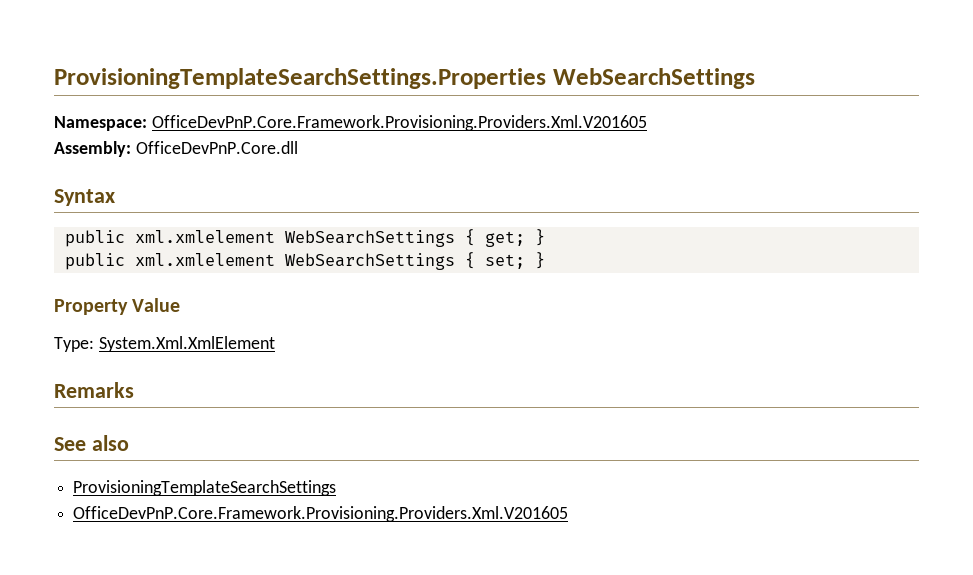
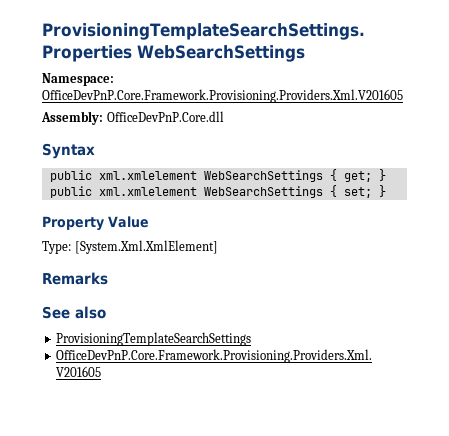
- Type: System.Xml.XmlElement
+ Type: [System.Xml.XmlElement]

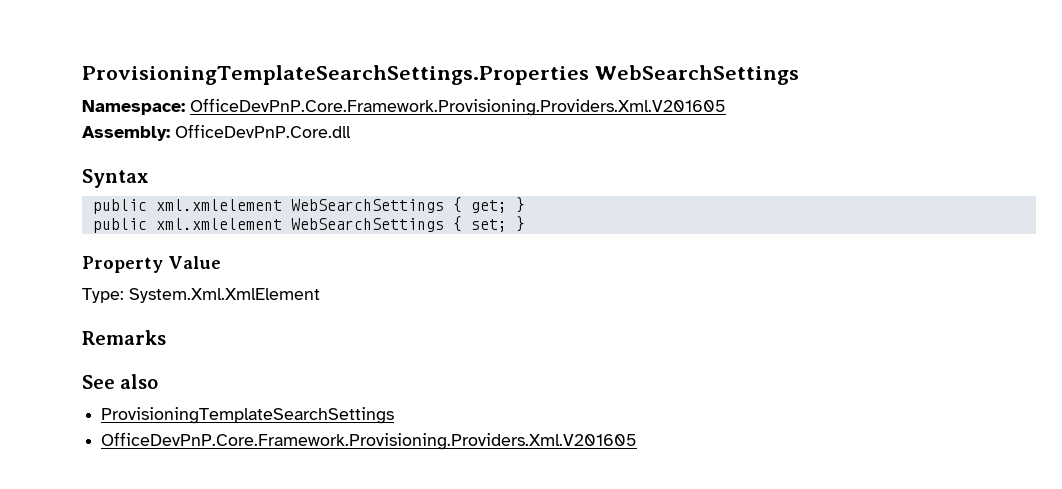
- Type: [System.Xml.XmlElement]
+ Type: System.Xml.XmlElement

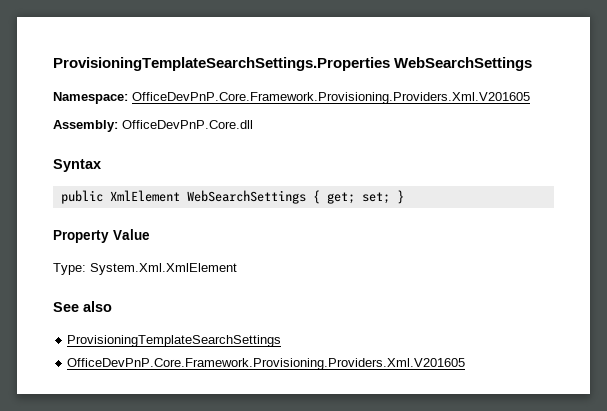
- public xml.xmlelement WebSearchSettings { get; }
- public xml.xmlelement WebSearchSettings { set; }
+ public XmlElement WebSearchSettings { get; set; }
- Remarks

